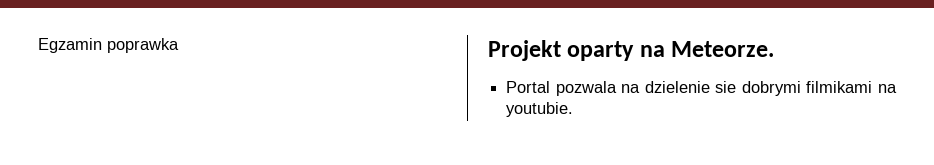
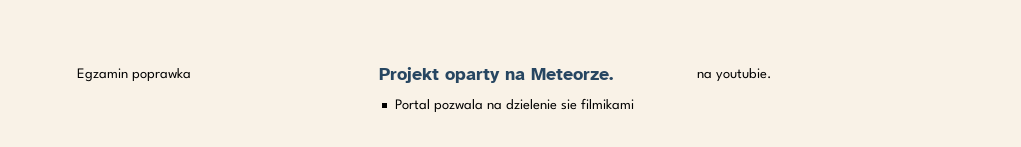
- Portal pozwala na dzielenie sie dobrymi filmikami na youtubie.
+ Portal pozwala na dzielenie sie filmikami na youtubie.

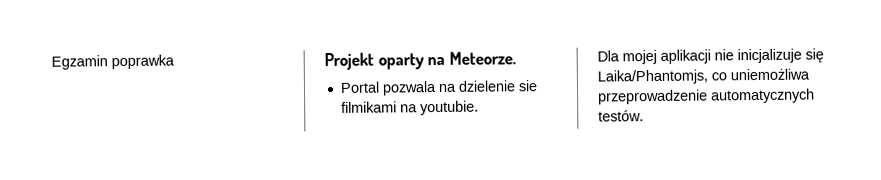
+ Dla mojej aplikacji nie inicjalizuje się Laika/Phantomjs, co uniemożliwa przeprowadzenie automatycznych testów.

